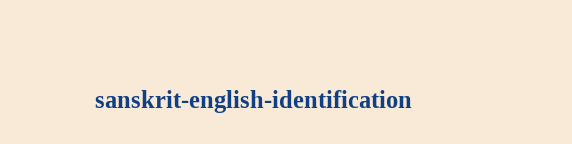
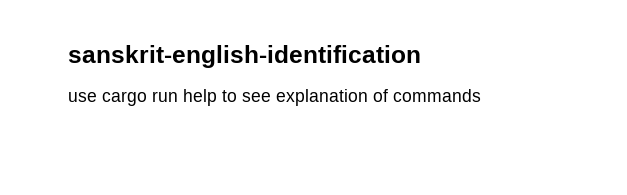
+ use cargo run help to see explanation of commands

